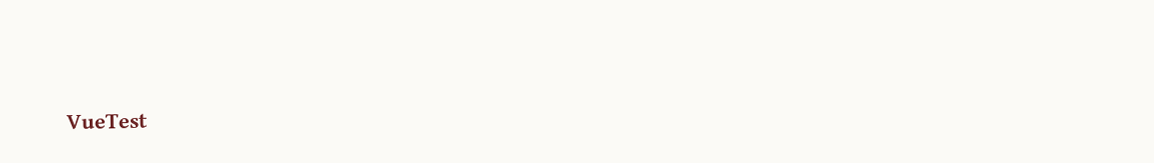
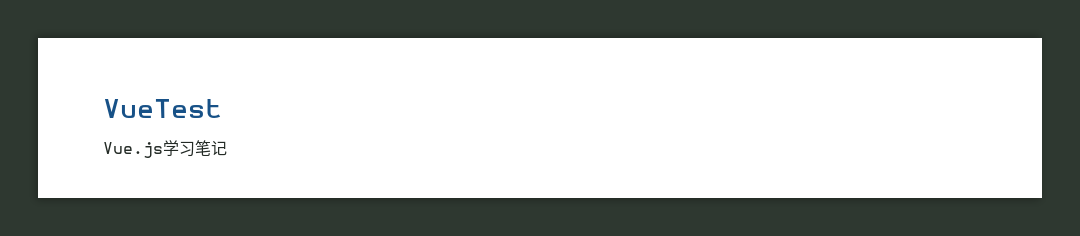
+ Vue.js学习笔记

